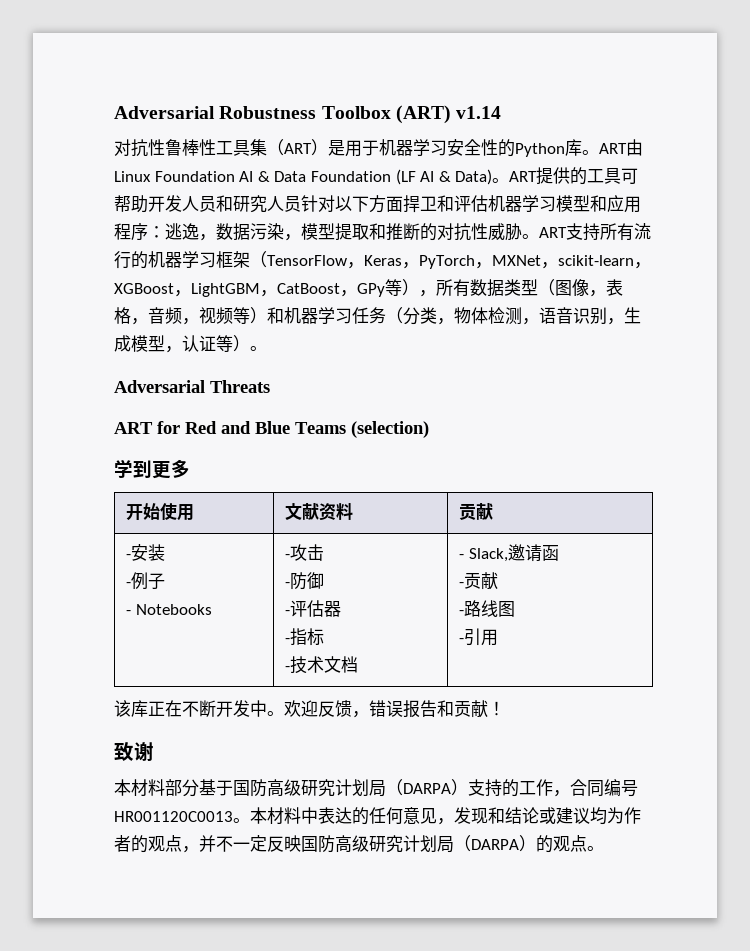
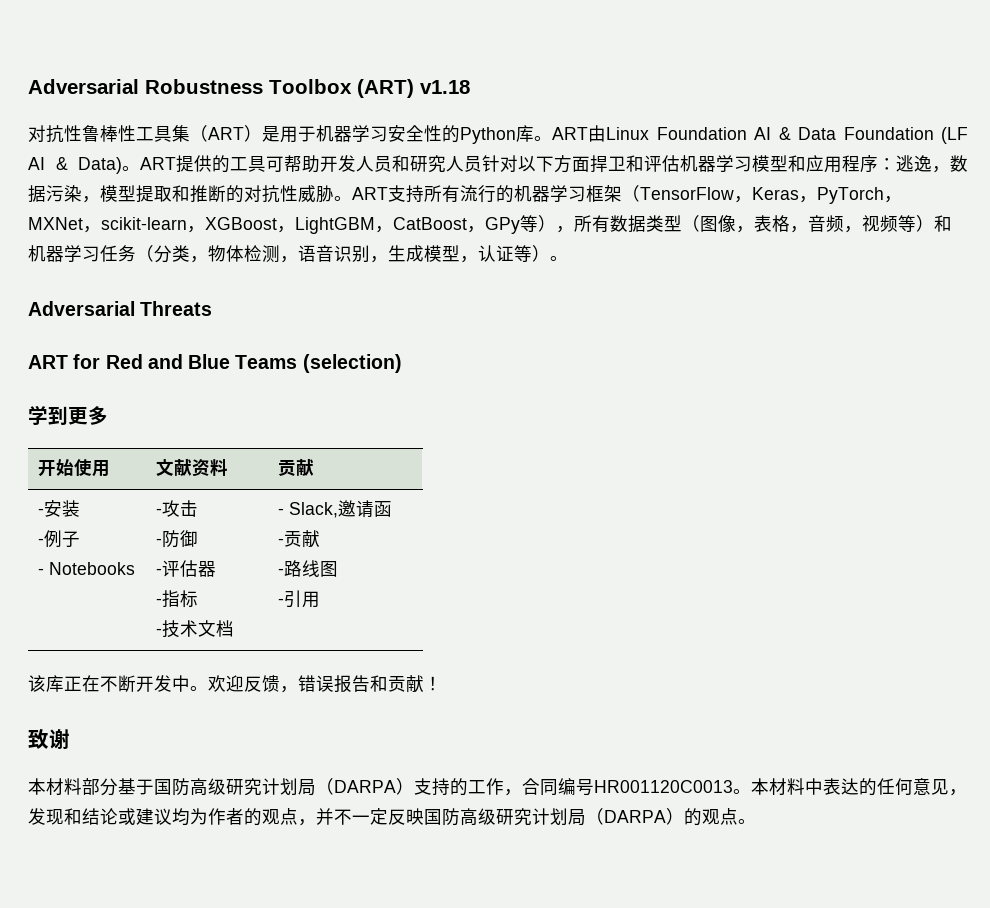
- Adversarial Robustness Toolbox (ART) v1.14
+ Adversarial Robustness Toolbox (ART) v1.18

